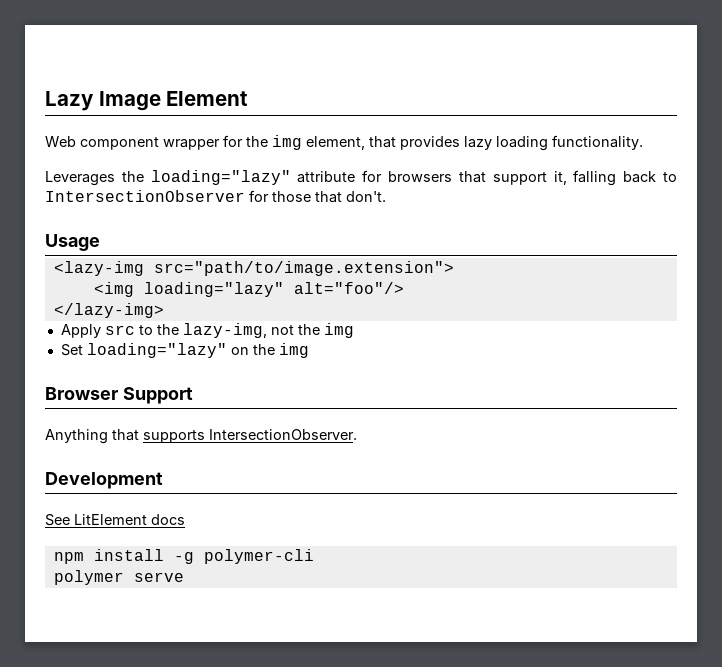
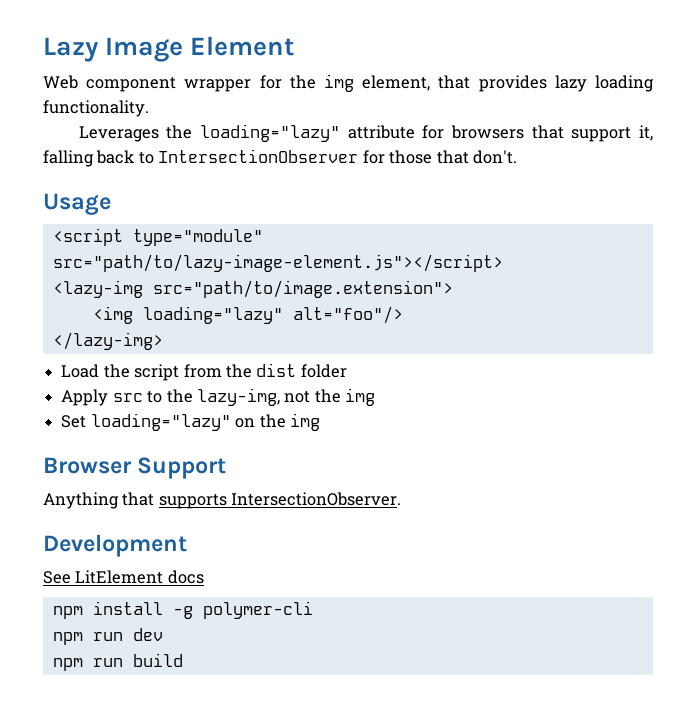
+ <script type="module" src="path/to/lazy-image-element.js"></script>
+ Load the script from the dist folder
- polymer serve
+ npm run dev
+ npm run build

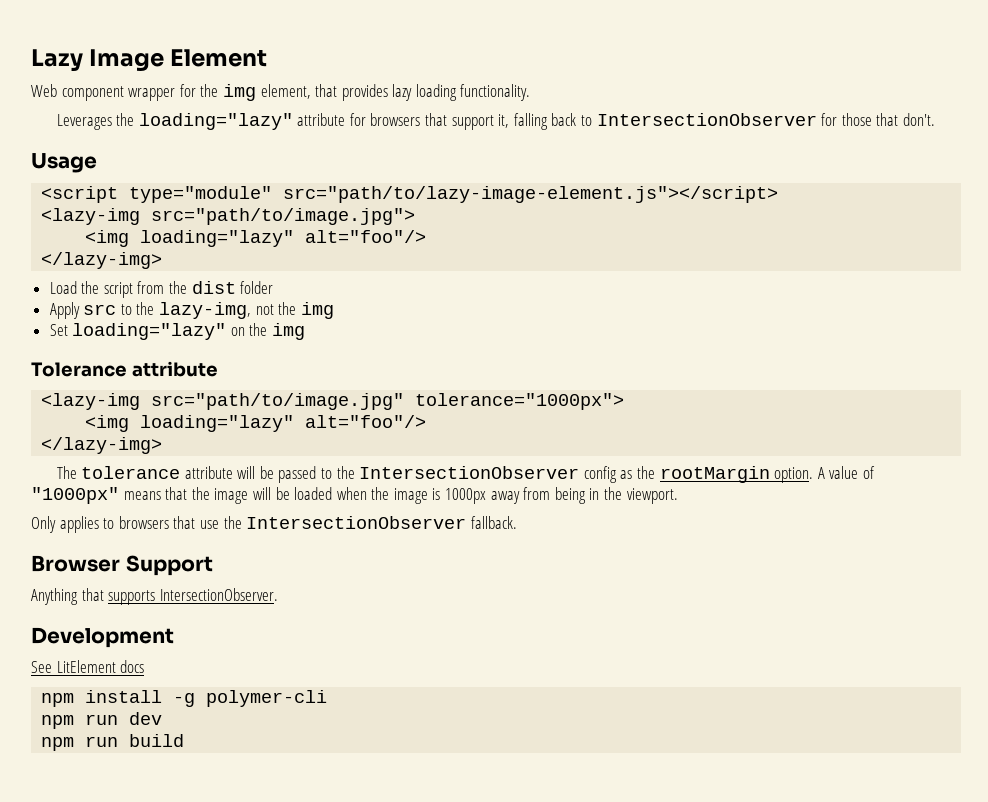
- <lazy-img src="path/to/image.extension">
+ <lazy-img src="path/to/image.jpg">
+ Tolerance attribute
+ <lazy-img src="path/to/image.jpg" tolerance="1000px">
+ <img loading="lazy" alt="foo"/>
+ </lazy-img>
+ The tolerance attribute will be passed to the IntersectionObserver config as the rootMargin option. A value of "1000px" means that the image will be loaded when the image is 1000px away from being in the viewport.
+ Only applies to browsers that use the IntersectionObserver fallback.

